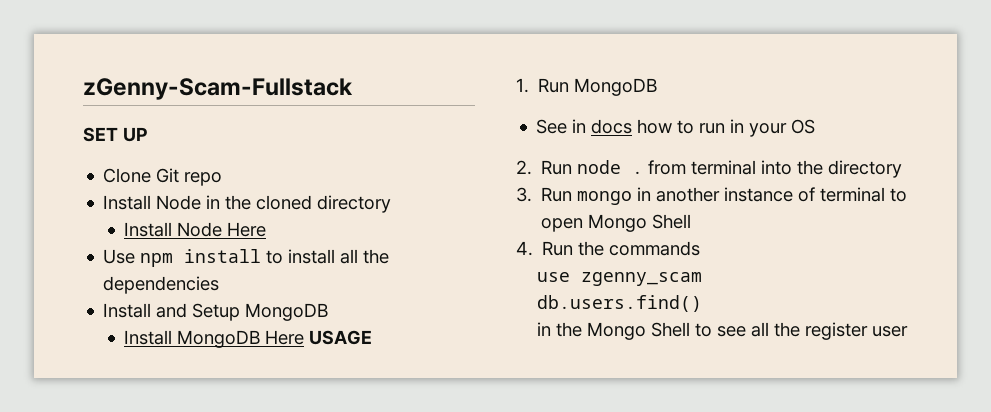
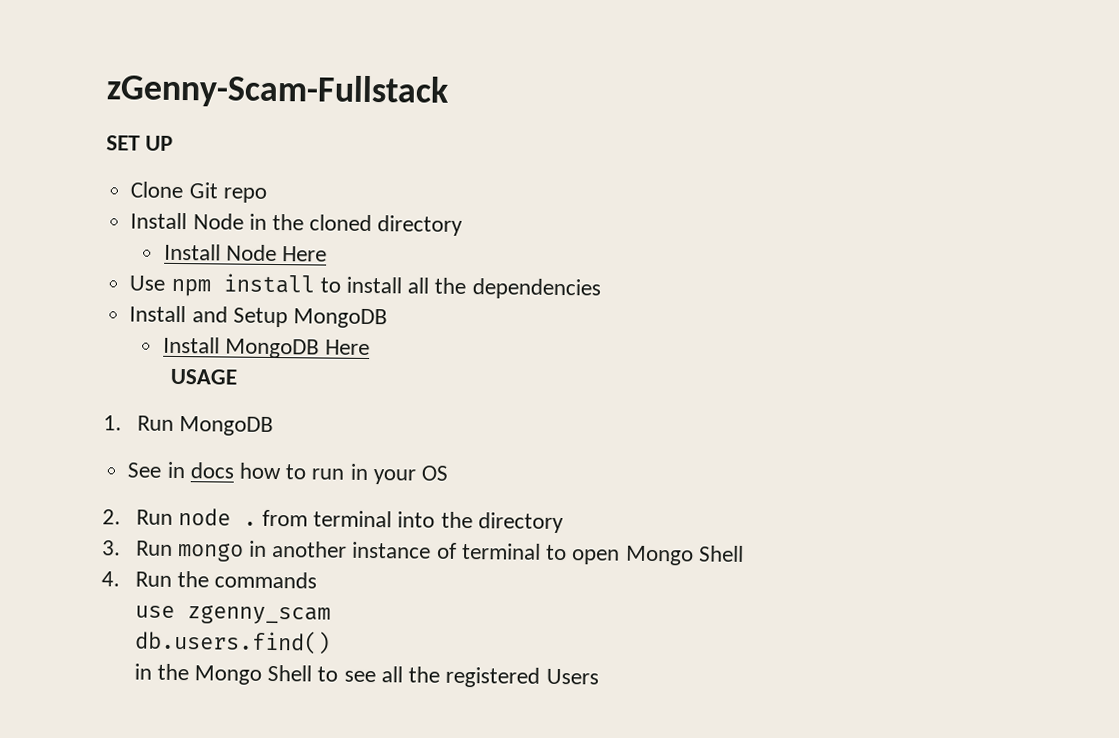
- Install MongoDB Here USAGE
+ Install MongoDB Here
+ USAGE
- in the Mongo Shell to see all the register user
+ in the Mongo Shell to see all the registered Users

